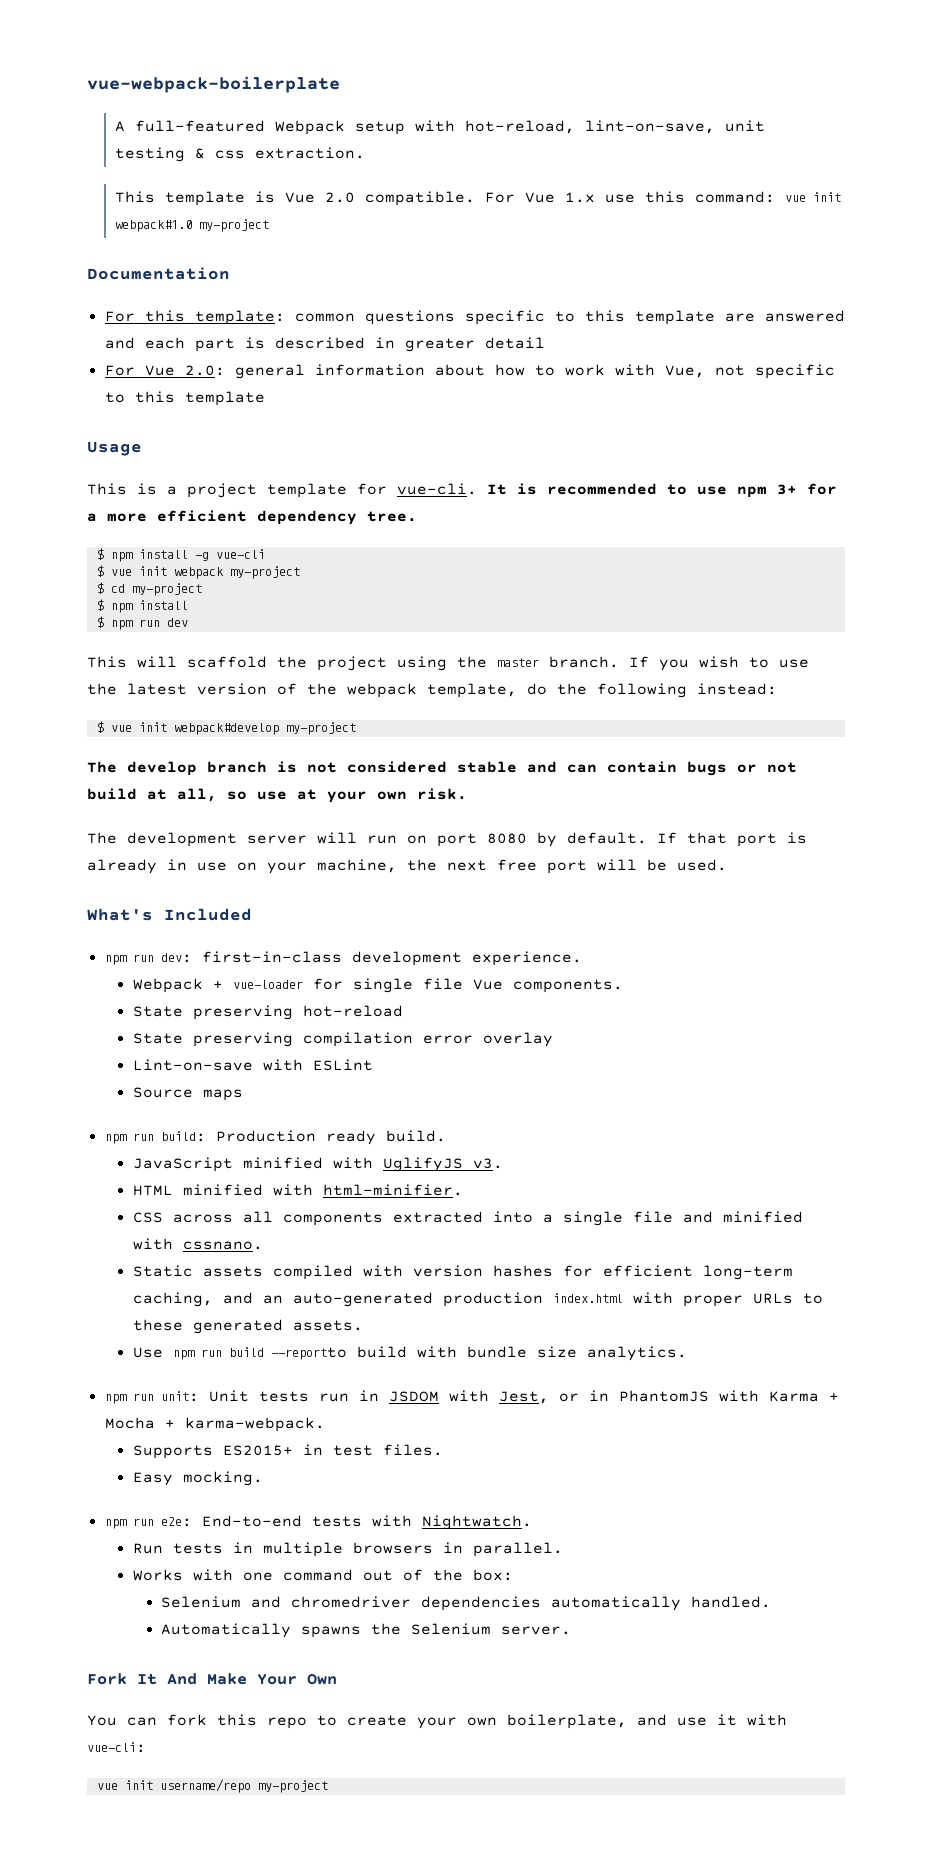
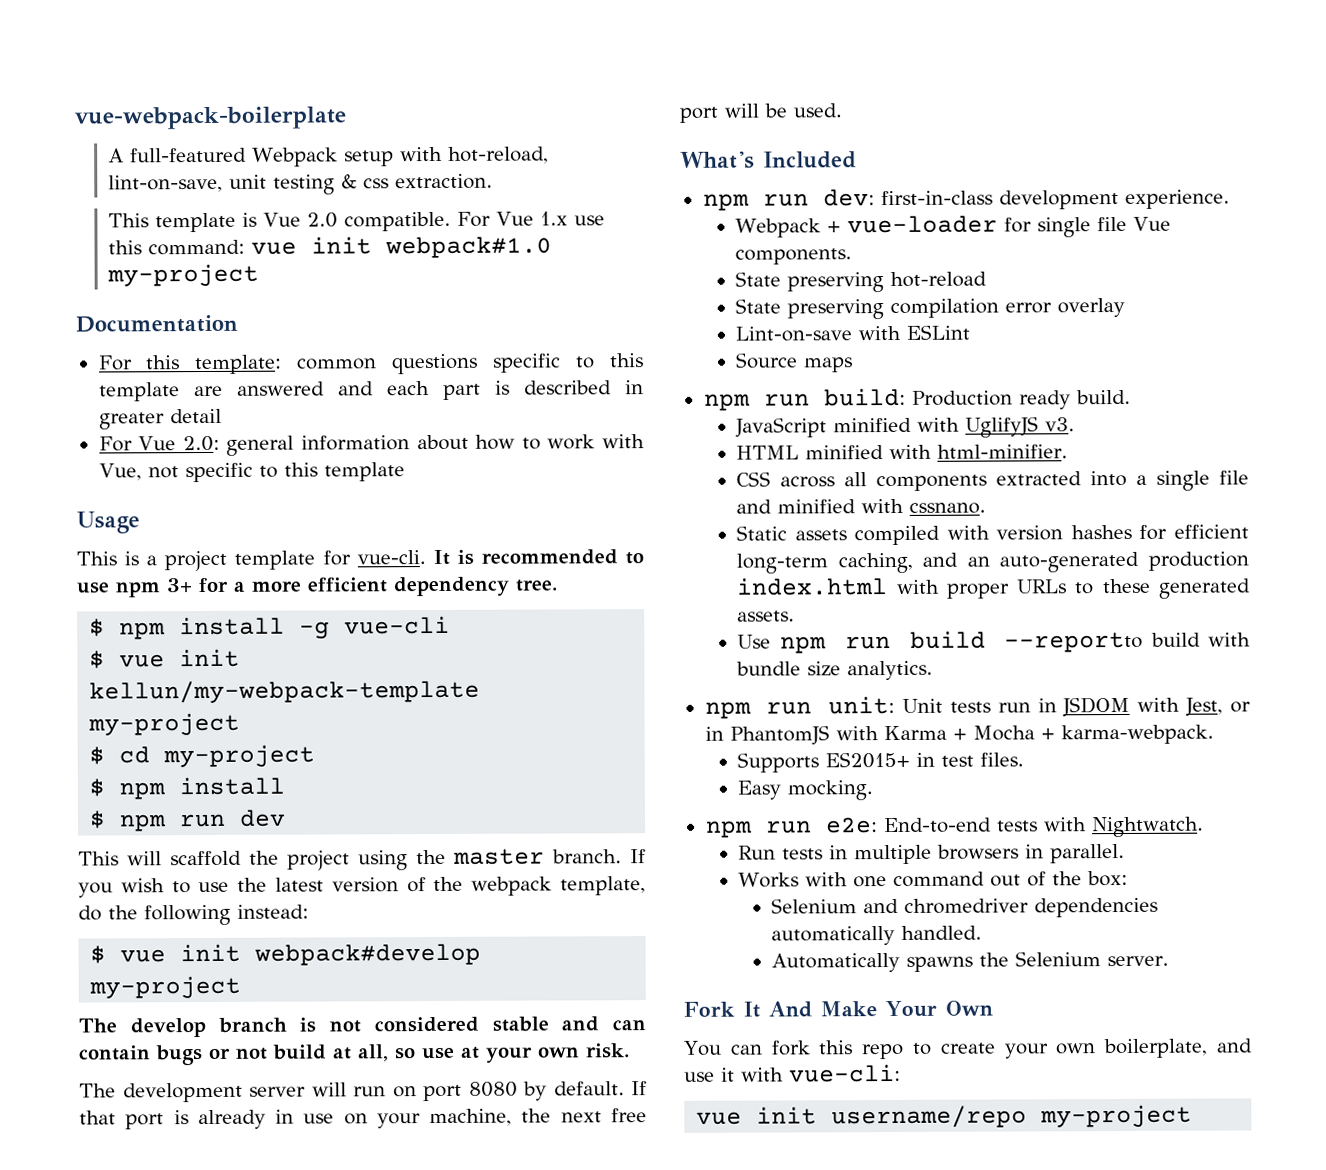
- $ vue init webpack my-project
+ $ vue init kellun/my-webpack-template my-project

